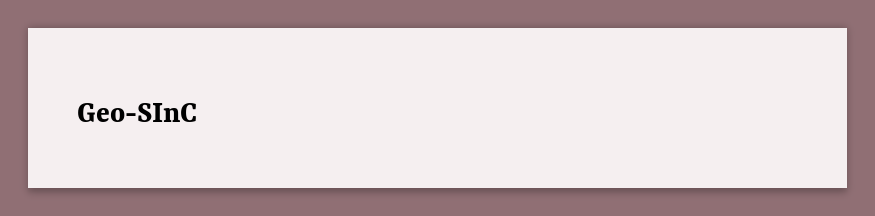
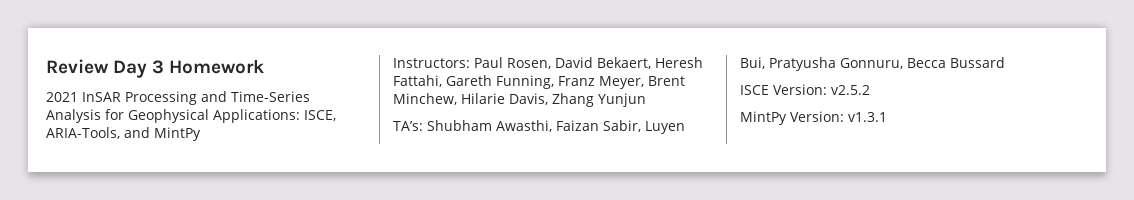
- Geo-SInC
+ Review Day 3 Homework
+ 2021 InSAR Processing and Time-Series Analysis for Geophysical Applications: ISCE, ARIA-Tools, and MintPy
+ Instructors: Paul Rosen, David Bekaert, Heresh Fattahi, Gareth Funning, Franz Meyer, Brent Minchew, Hilarie Davis, Zhang Yunjun
+ TA’s: Shubham Awasthi, Faizan Sabir, Luyen Bui, Pratyusha Gonnuru, Becca Bussard
+ ISCE Version: v2.5.2
+ MintPy Version: v1.3.1

